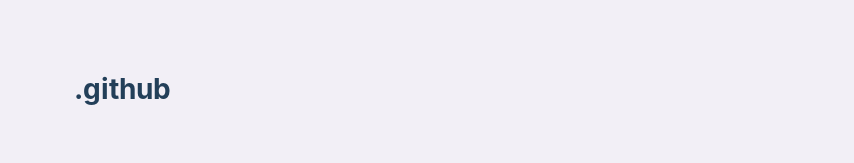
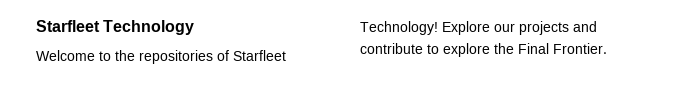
- .github
+ Starfleet Technology
+ Welcome to the repositories of Starfleet Technology! Explore our projects and contribute to explore the Final Frontier.

